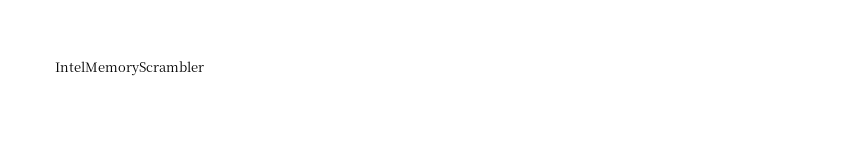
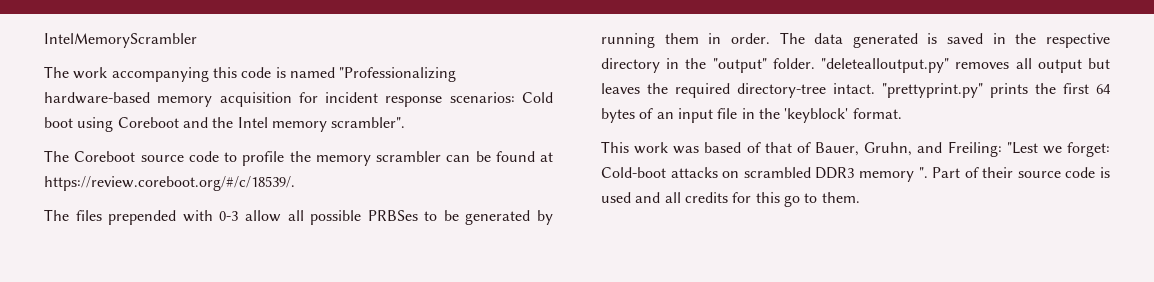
+ The work accompanying this code is named "Professionalizing hardware-based memory acquisition for incident response scenarios: Cold boot using Coreboot and the Intel memory scrambler".
+ The Coreboot source code to profile the memory scrambler can be found at https://review.coreboot.org/#/c/18539/.
+ The files prepended with 0-3 allow all possible PRBSes to be generated by running them in order. The data generated is saved in the respective directory in the "output" folder. "deletealloutput.py" removes all output but leaves the required directory-tree intact. "prettyprint.py" prints the first 64 bytes of an input file in the 'keyblock' format.
+ This work was based of that of Bauer, Gruhn, and Freiling: "Lest we forget: Cold-boot attacks on scrambled DDR3 memory ". Part of their source code is used and all credits for this go to them.

